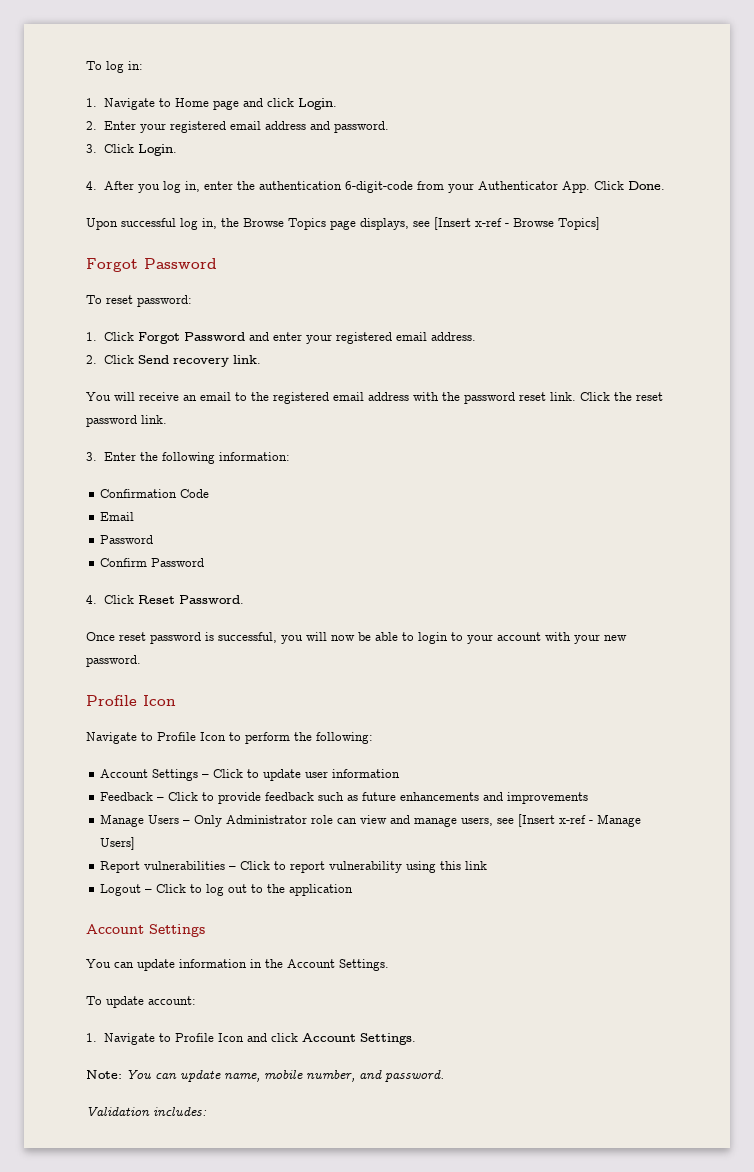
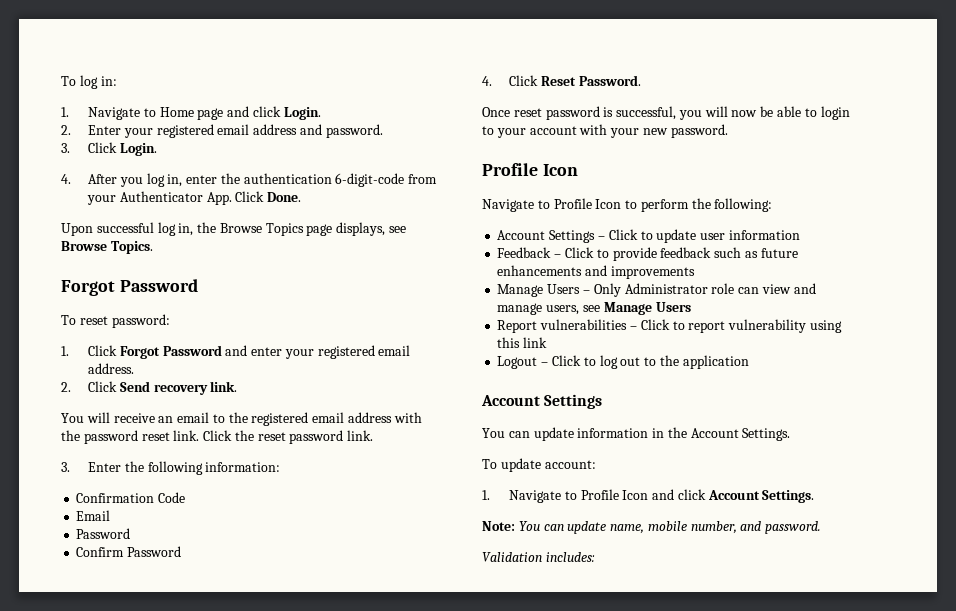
- Upon successful log in, the Browse Topics page displays, see [Insert x-ref - Browse Topics]
+ Upon successful log in, the Browse Topics page displays, see Browse Topics.
- Manage Users – Only Administrator role can view and manage users, see [Insert x-ref - Manage Users]
+ Manage Users – Only Administrator role can view and manage users, see Manage Users

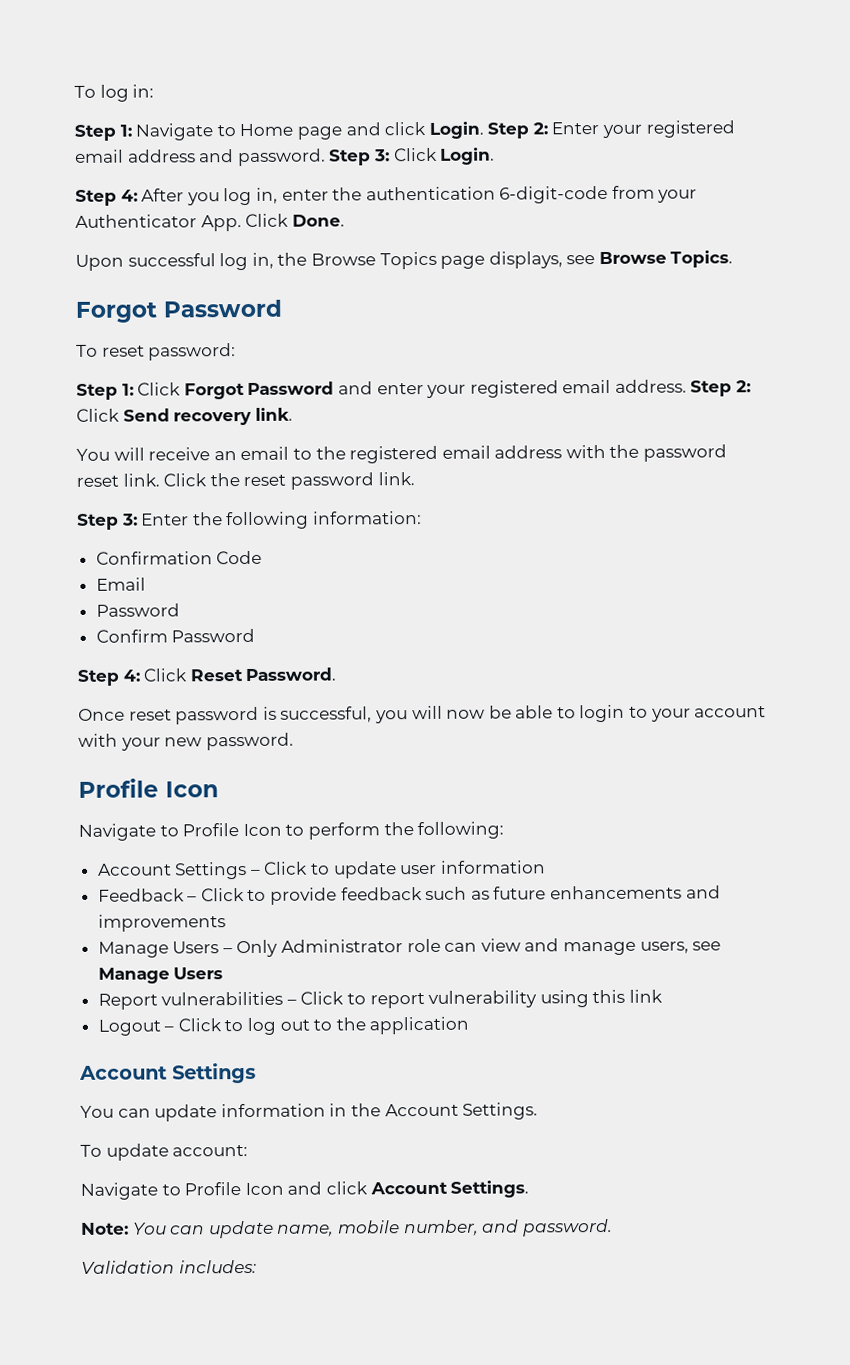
- 1. Navigate to Home page and click Login.
- 2. Enter your registered email address and password.
- 3. Click Login.
+ Step 1: Navigate to Home page and click Login. Step 2: Enter your registered email address and password. Step 3: Click Login.
- 4. After you log in, enter the authentication 6-digit-code from your Authenticator App. Click Done.
+ Step 4: After you log in, enter the authentication 6-digit-code from your Authenticator App. Click Done.
- 1. Click Forgot Password and enter your registered email address.
- 2. Click Send recovery link.
+ Step 1: Click Forgot Password and enter your registered email address. Step 2: Click Send recovery link.
- 3. Enter the following information:
+ Step 3: Enter the following information:
- 4. Click Reset Password.
+ Step 4: Click Reset Password.
- 1. Navigate to Profile Icon and click Account Settings.
+ Navigate to Profile Icon and click Account Settings.

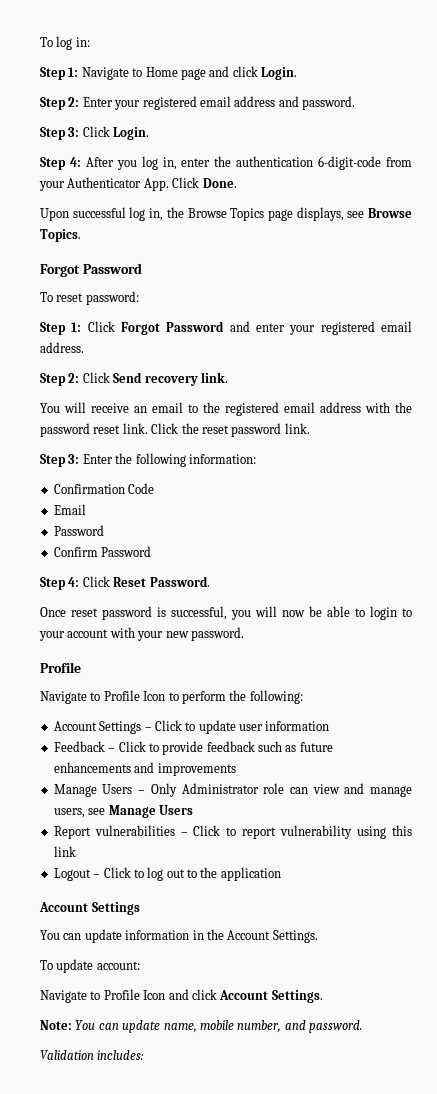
- Step 1: Navigate to Home page and click Login. Step 2: Enter your registered email address and password. Step 3: Click Login.
+ Step 1: Navigate to Home page and click Login.
+ Step 2: Enter your registered email address and password.
+ Step 3: Click Login.
- Step 1: Click Forgot Password and enter your registered email address. Step 2: Click Send recovery link.
+ Step 1: Click Forgot Password and enter your registered email address.
+ Step 2: Click Send recovery link.
  Once reset password is successful, you will now be able to login to your account with your new password.
- Profile Icon
+ Profile

